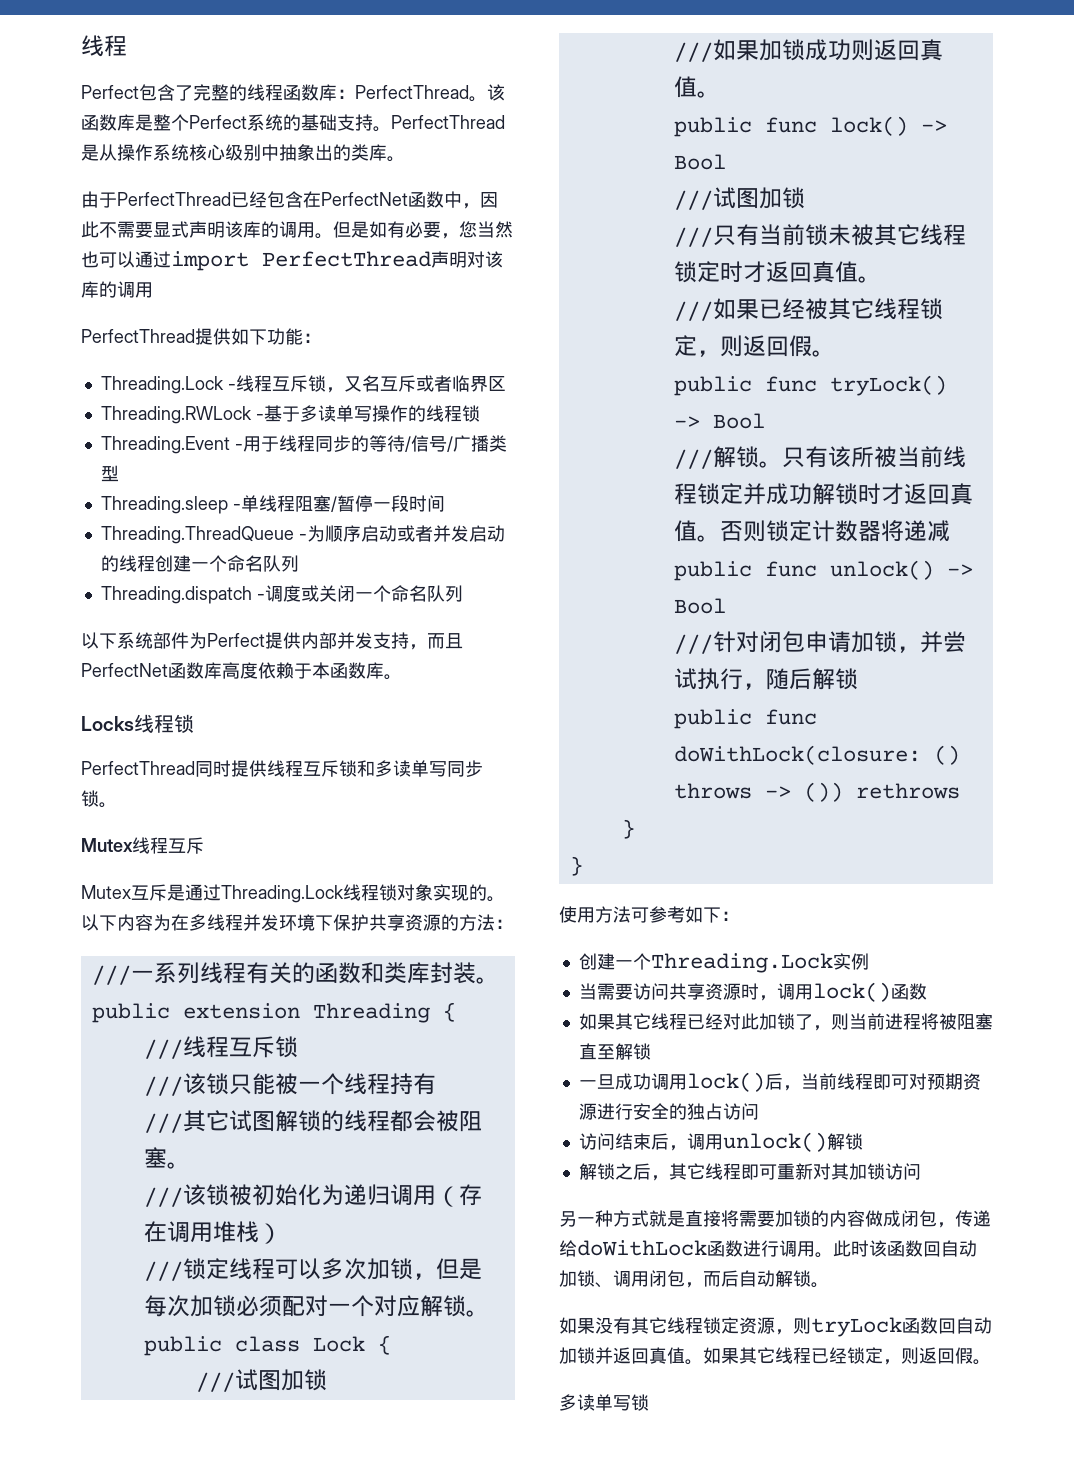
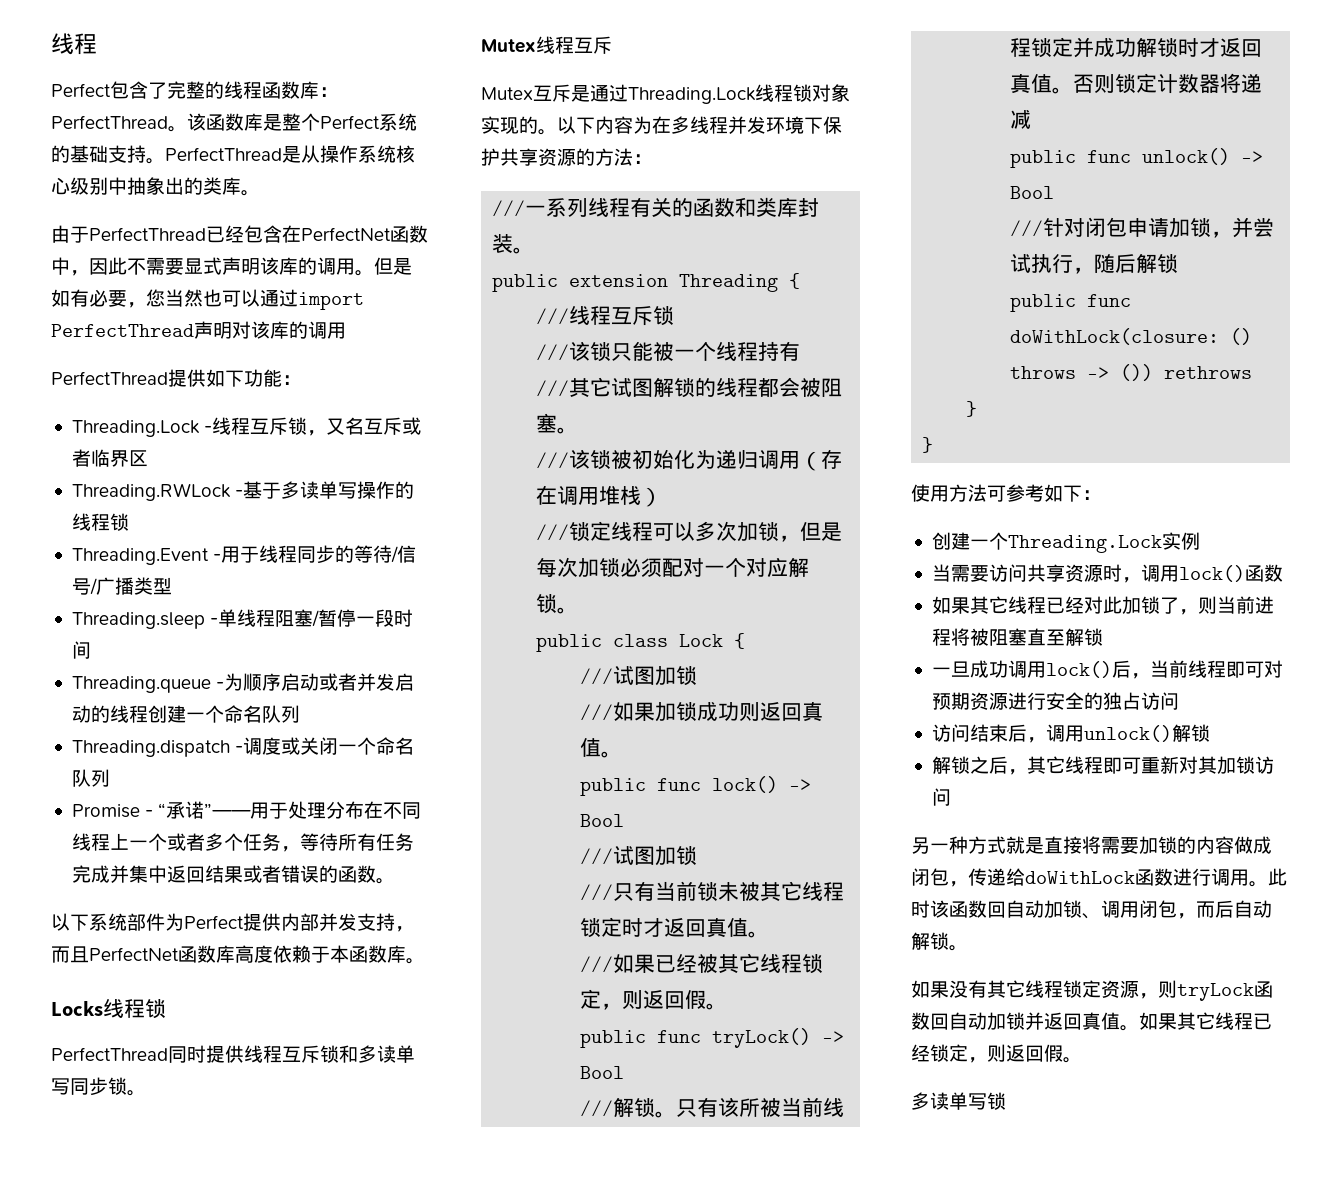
- Threading.ThreadQueue -为顺序启动或者并发启动的线程创建一个命名队列
+ Threading.queue -为顺序启动或者并发启动的线程创建一个命名队列
+ Promise - “承诺”——用于处理分布在不同线程上一个或者多个任务，等待所有任务完成并集中返回结果或者错误的函数。

